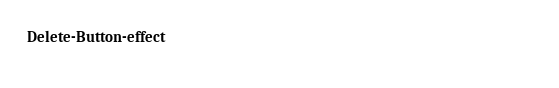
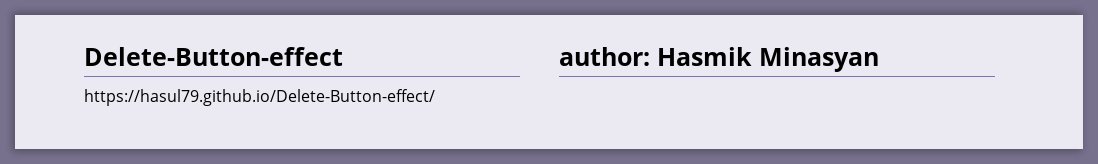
+ https://hasul79.github.io/Delete-Button-effect/
+ author: Hasmik Minasyan

